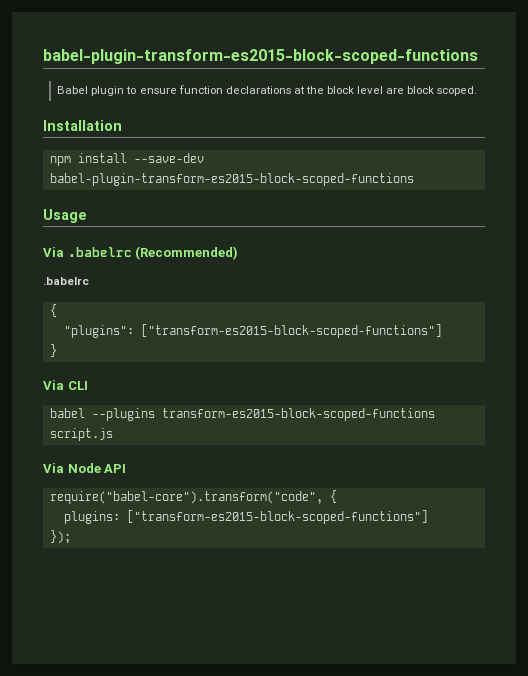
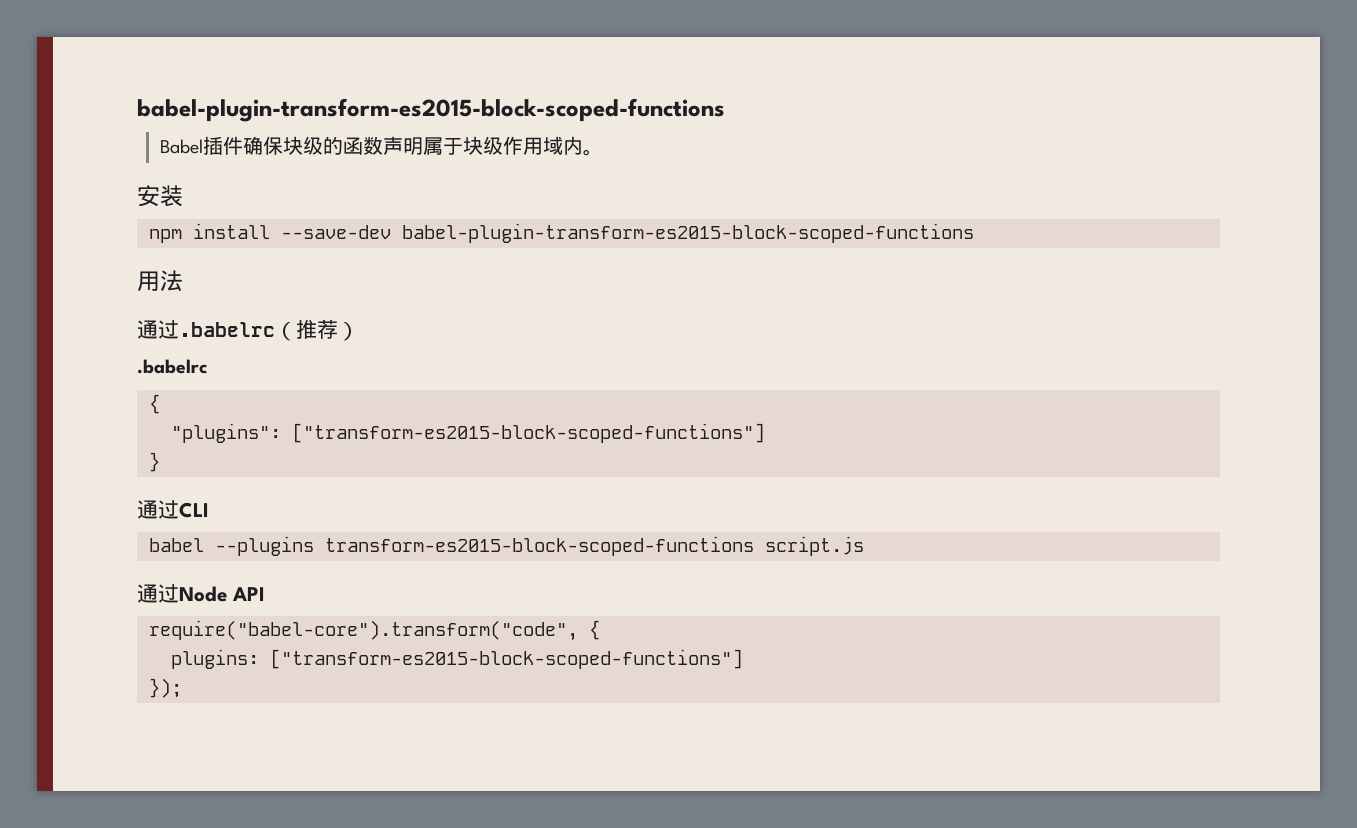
- Babel plugin to ensure function declarations at the block level are block scoped.
- Installation
+ Babel插件确保块级的函数声明属于块级作用域内。
+ 安装
- Usage
- Via .babelrc (Recommended)
+ 用法
+ 通过.babelrc（推荐）
- Via CLI
+ 通过CLI
- Via Node API
+ 通过Node API

